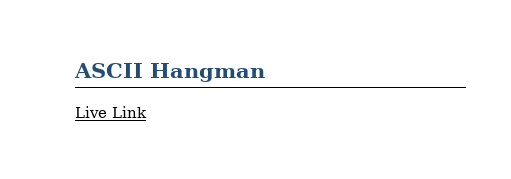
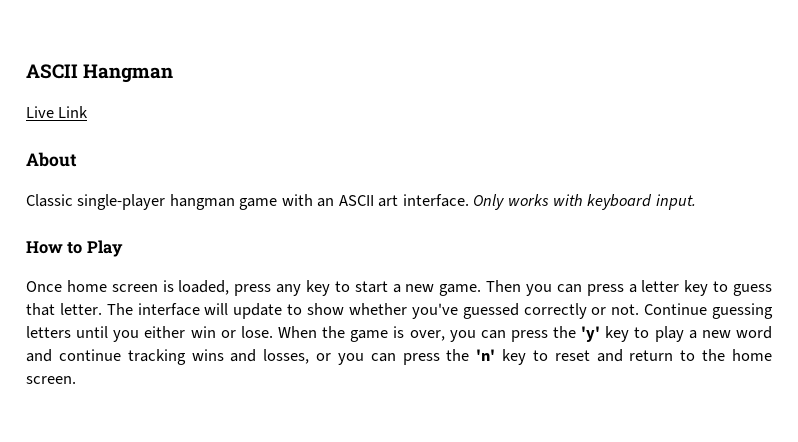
+ About
+ Classic single-player hangman game with an ASCII art interface. Only works with keyboard input.
+ How to Play
+ Once home screen is loaded, press any key to start a new game. Then you can press a letter key to guess that letter. The interface will update to show whether you've guessed correctly or not. Continue guessing letters until you either win or lose. When the game is over, you can press the 'y' key to play a new word and continue tracking wins and losses, or you can press the 'n' key to reset and return to the home screen.

